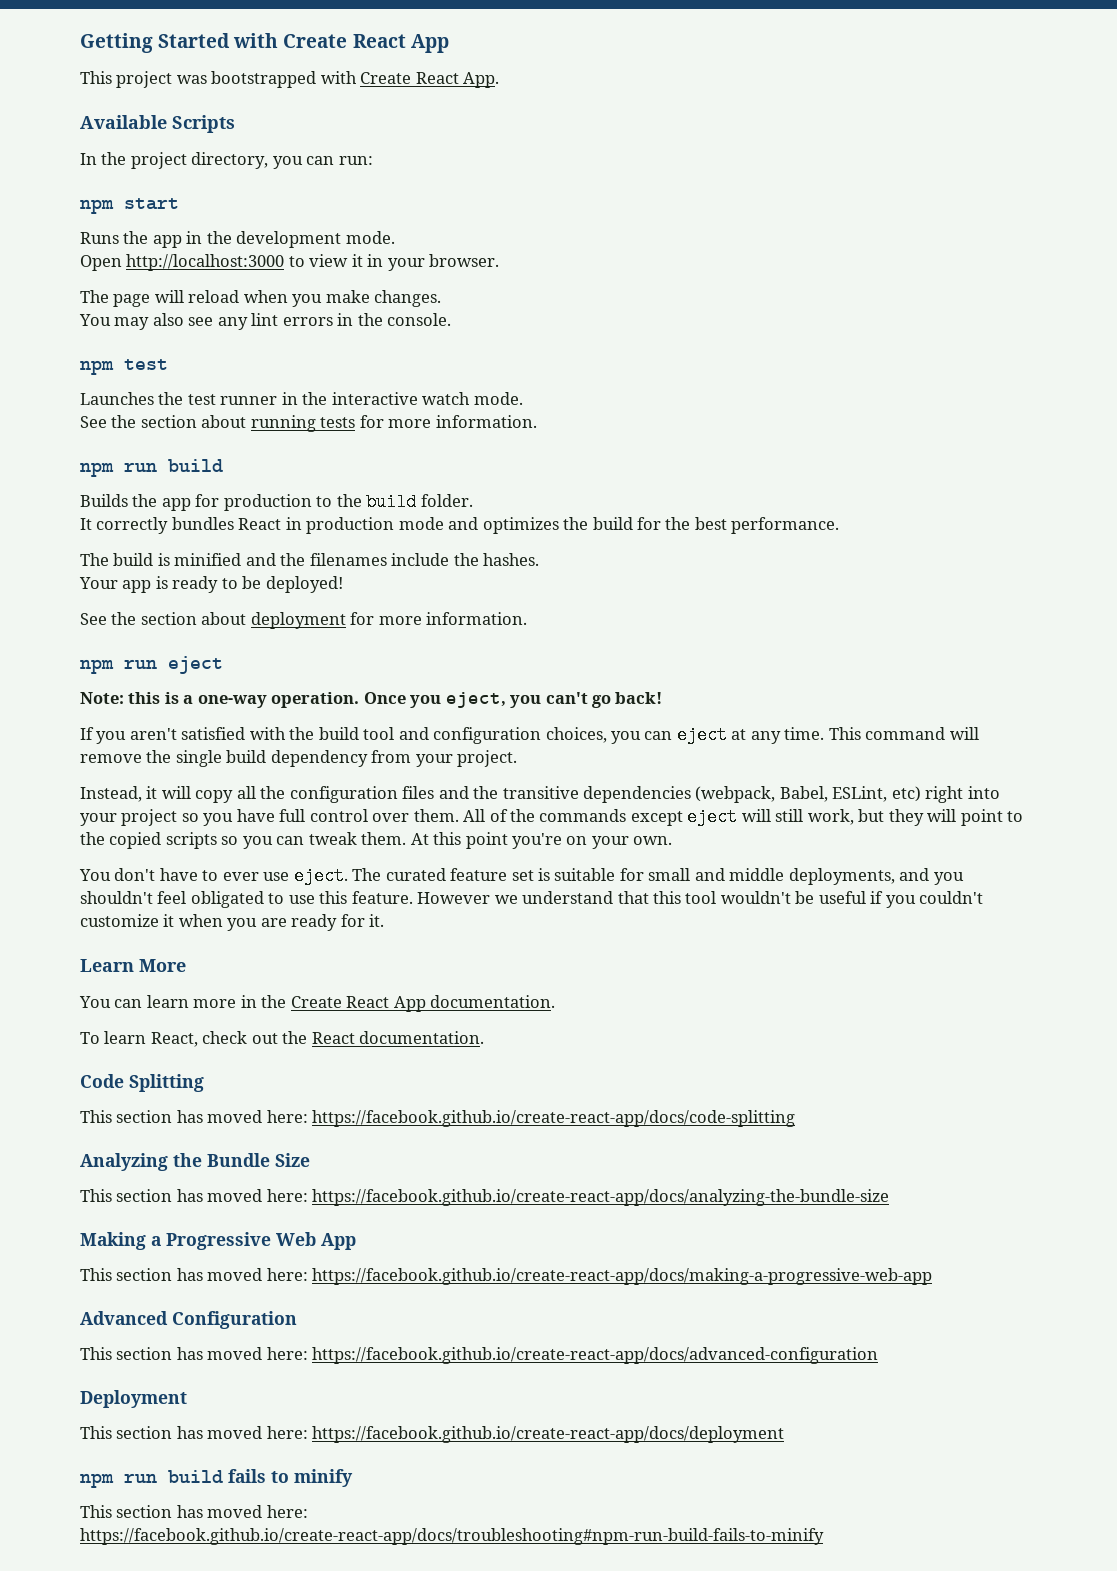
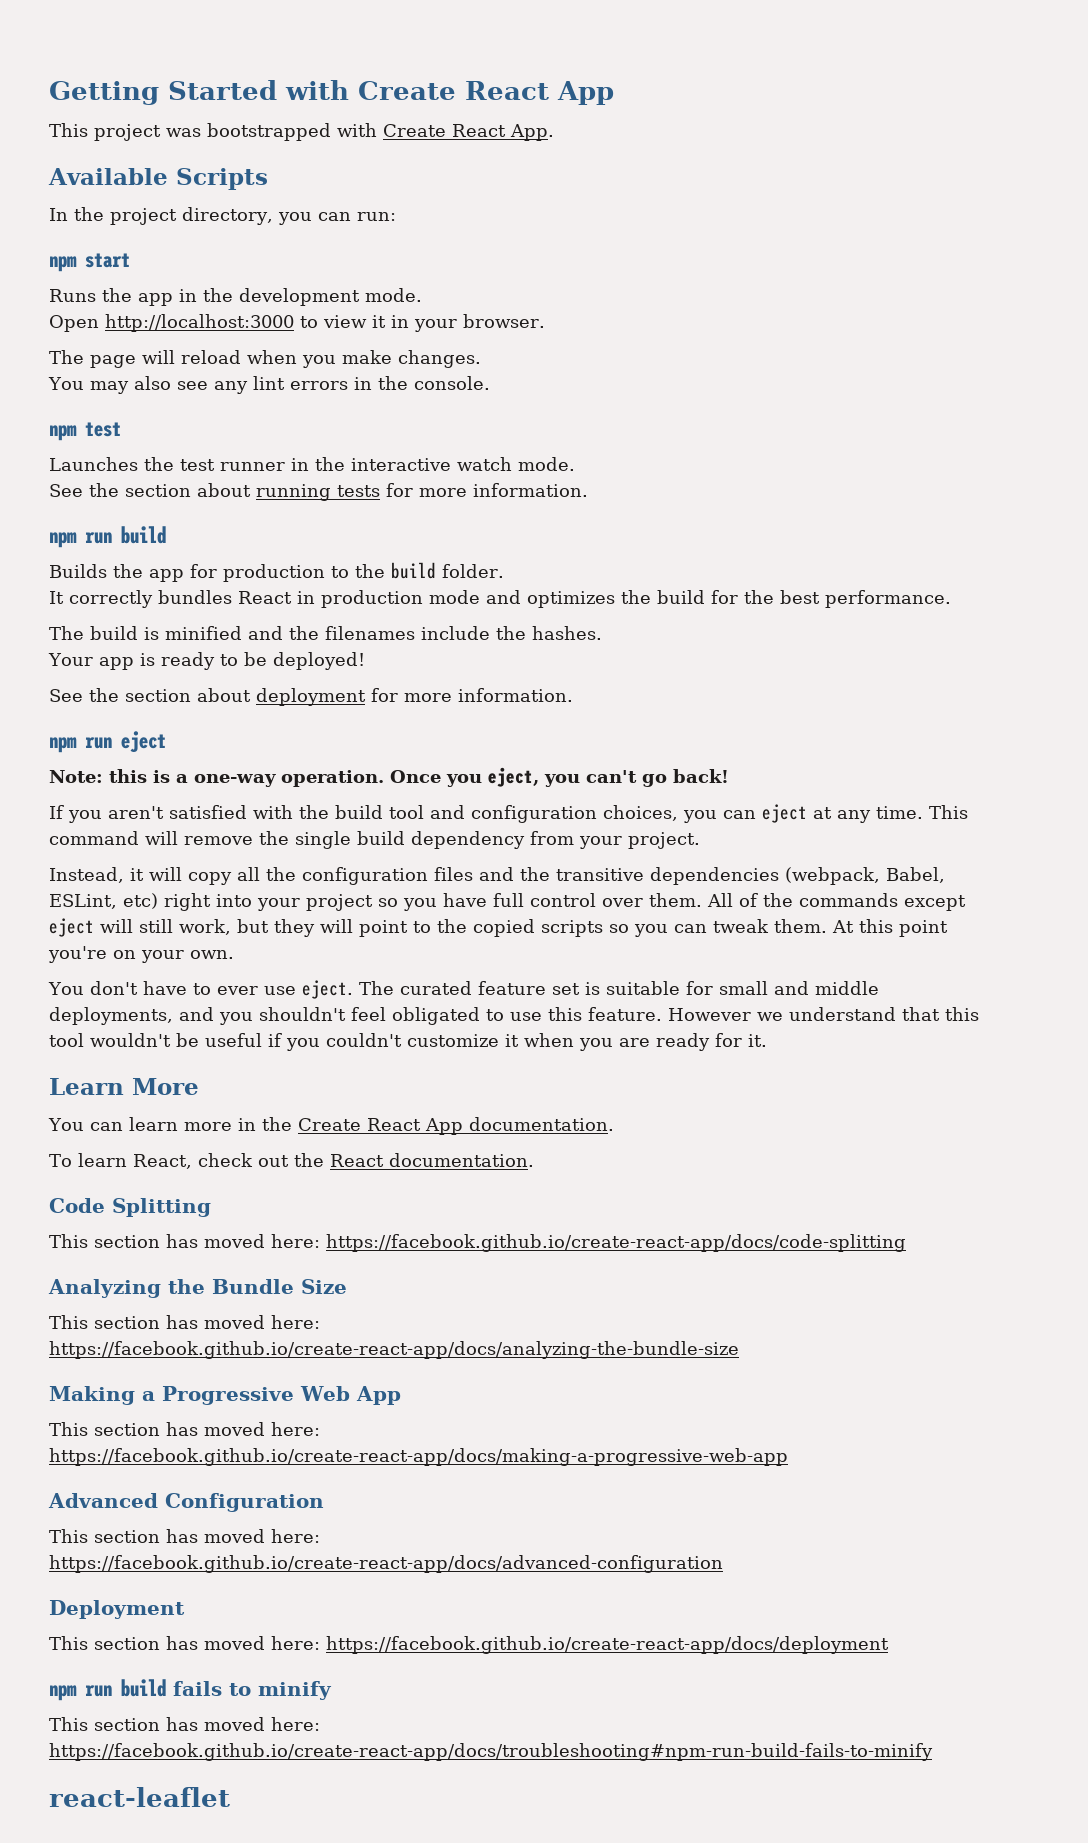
+ react-leaflet

